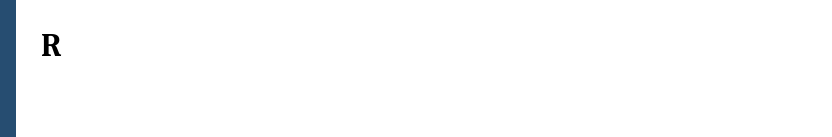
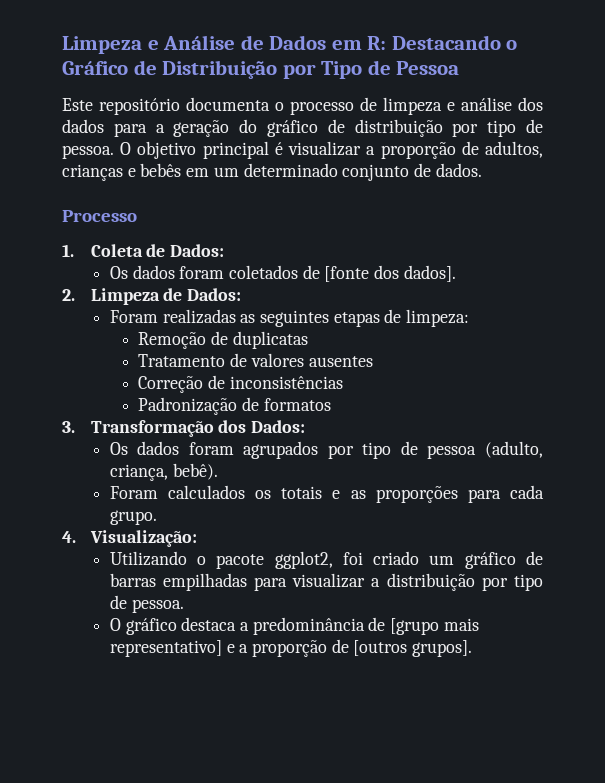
- R
+ Limpeza e Análise de Dados em R: Destacando o Gráfico de Distribuição por Tipo de Pessoa
+ Este repositório documenta o processo de limpeza e análise dos dados para a geração do gráfico de distribuição por tipo de pessoa. O objetivo principal é visualizar a proporção de adultos, crianças e bebês em um determinado conjunto de dados.
+ Processo
+ 1. Coleta de Dados:
+ Os dados foram coletados de [fonte dos dados].
+ 2. Limpeza de Dados:
+ Foram realizadas as seguintes etapas de limpeza:
+ Remoção de duplicatas
+ Tratamento de valores ausentes
+ Correção de inconsistências
+ Padronização de formatos
+ 3. Transformação dos Dados:
+ Os dados foram agrupados por tipo de pessoa (adulto, criança, bebê).
+ Foram calculados os totais e as proporções para cada grupo.
+ 4. Visualização:
+ Utilizando o pacote ggplot2, foi criado um gráfico de barras empilhadas para visualizar a distribuição por tipo de pessoa.
+ O gráfico destaca a predominância de [grupo mais representativo] e a proporção de [outros grupos].

